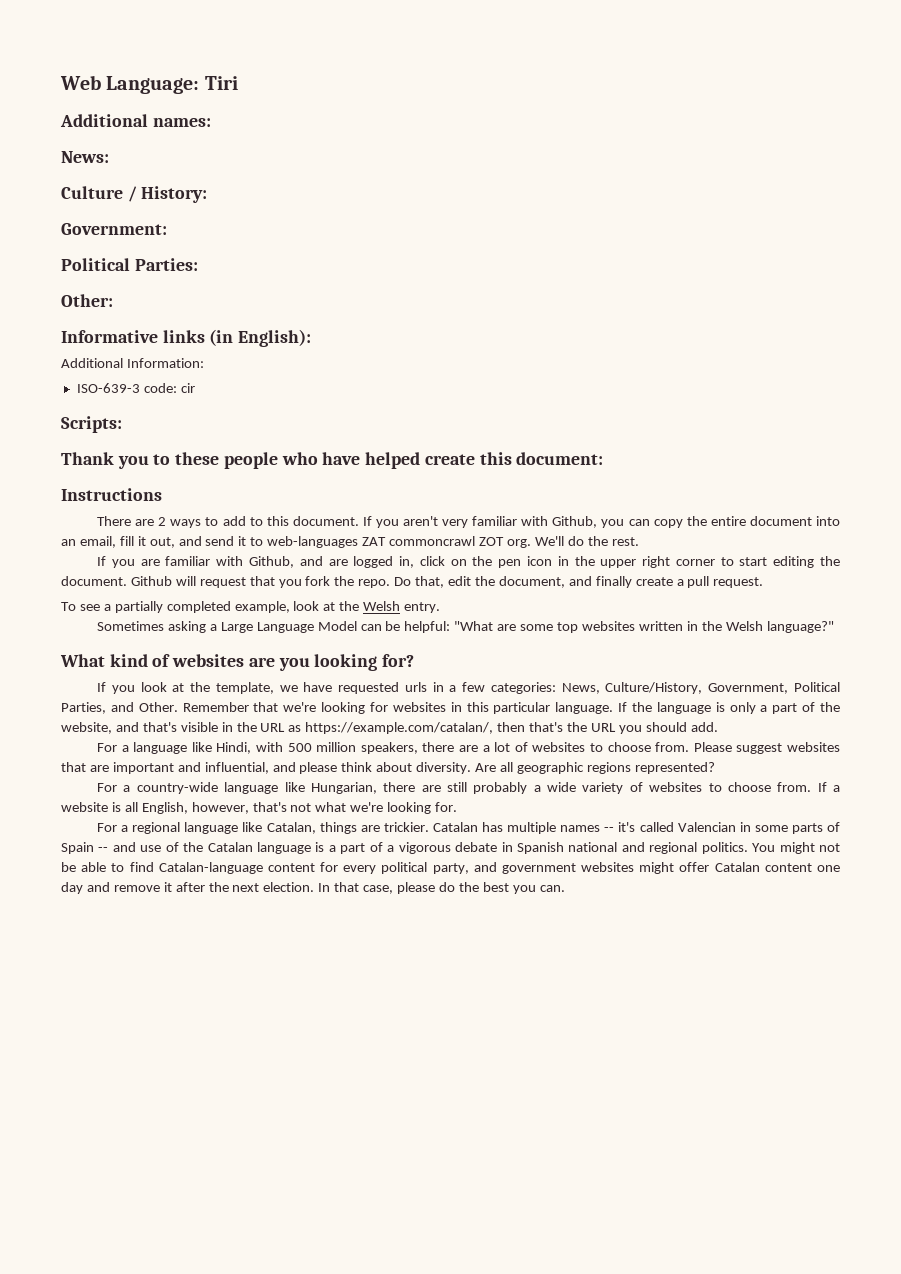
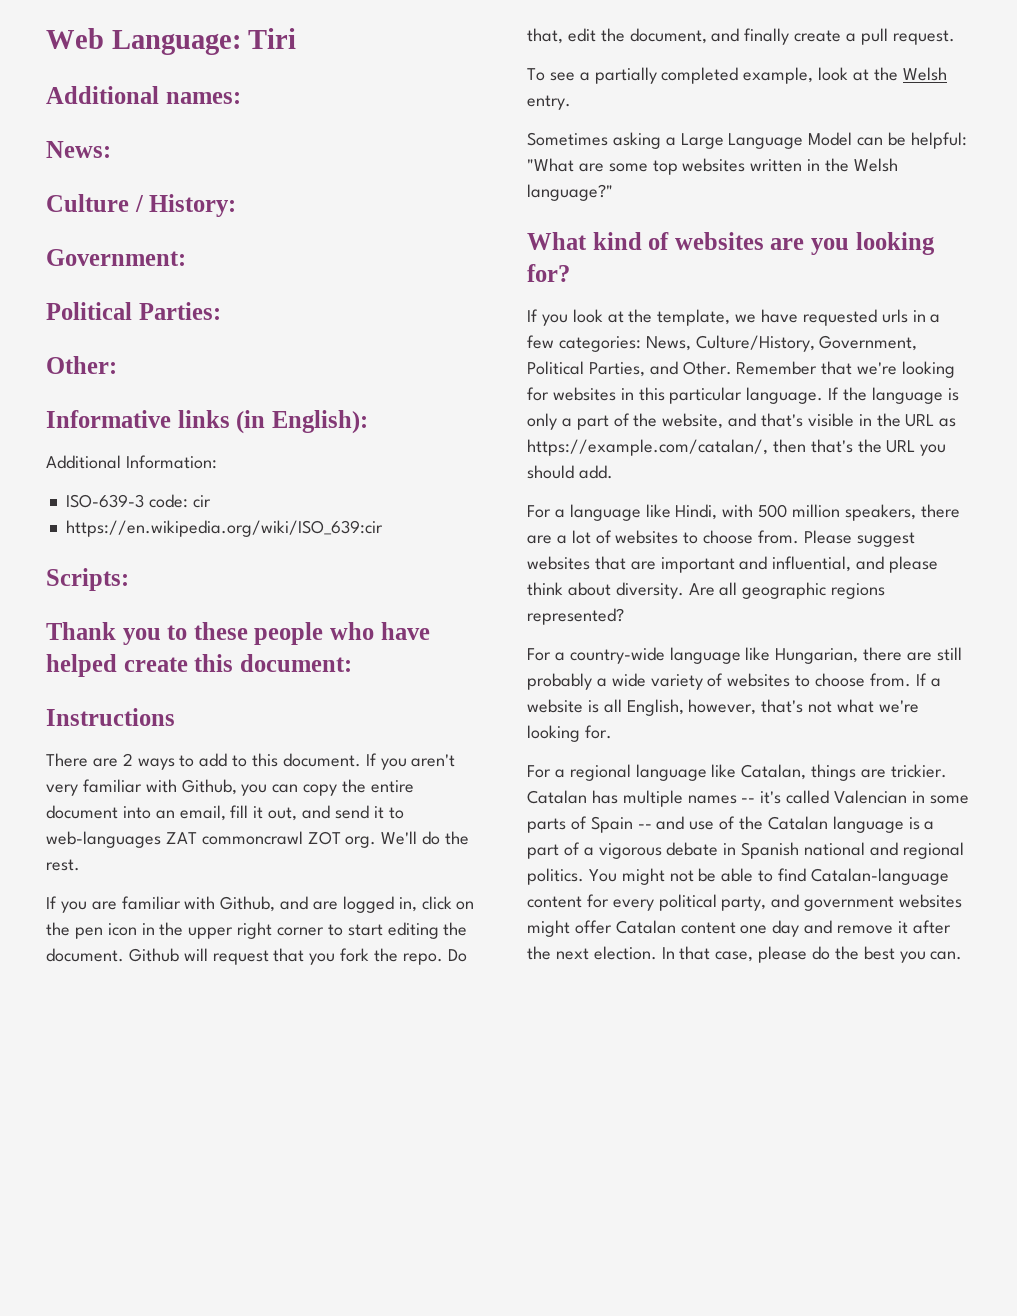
+ https://en.wikipedia.org/wiki/ISO_639:cir

